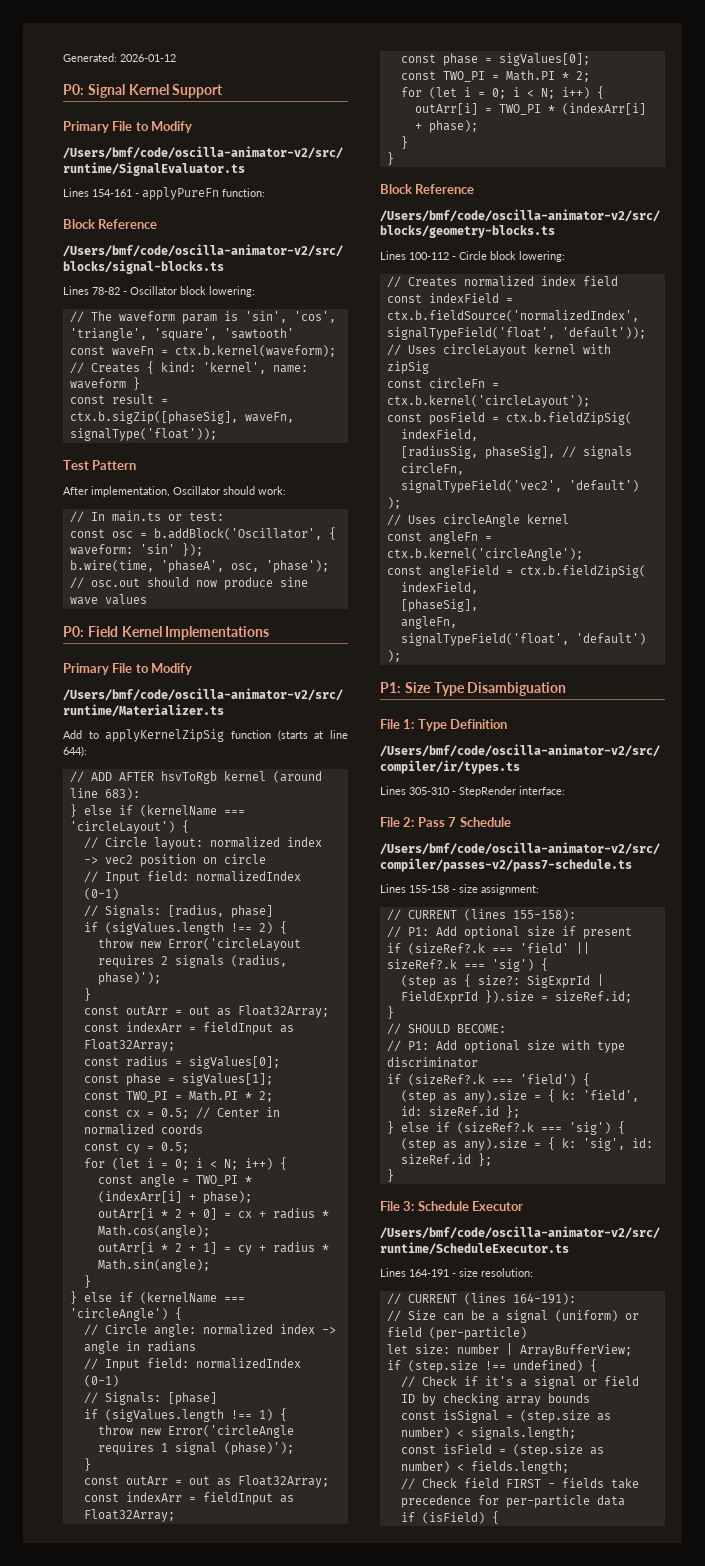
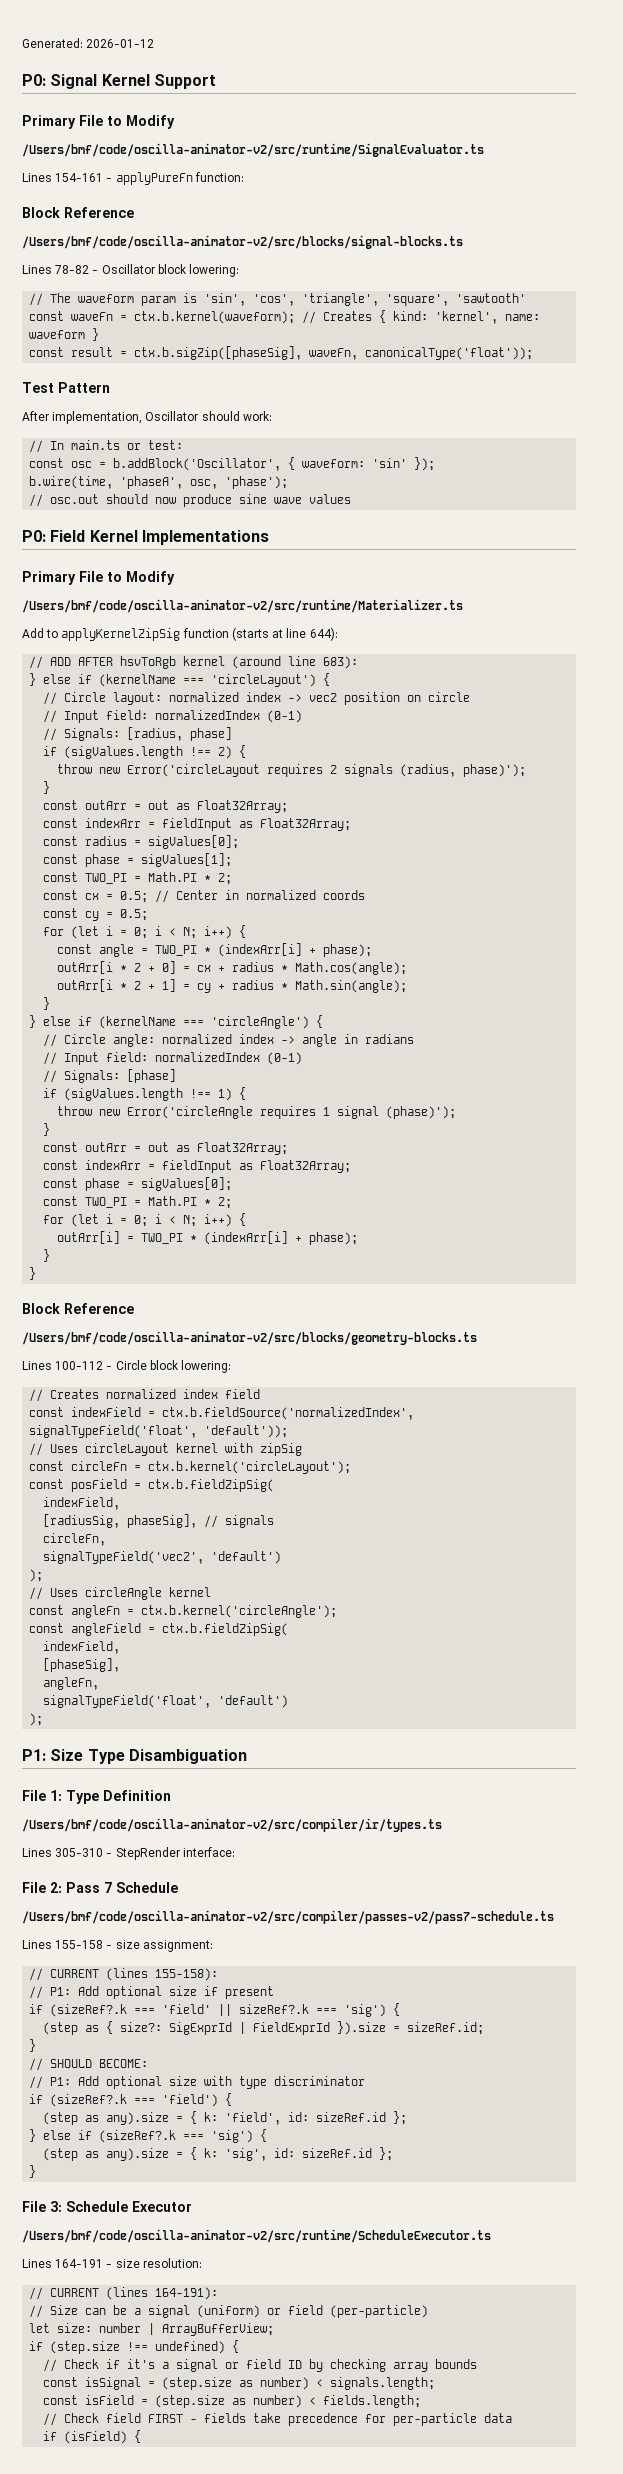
- const result = ctx.b.sigZip([phaseSig], waveFn, signalType('float'));
+ const result = ctx.b.sigZip([phaseSig], waveFn, canonicalType('float'));

